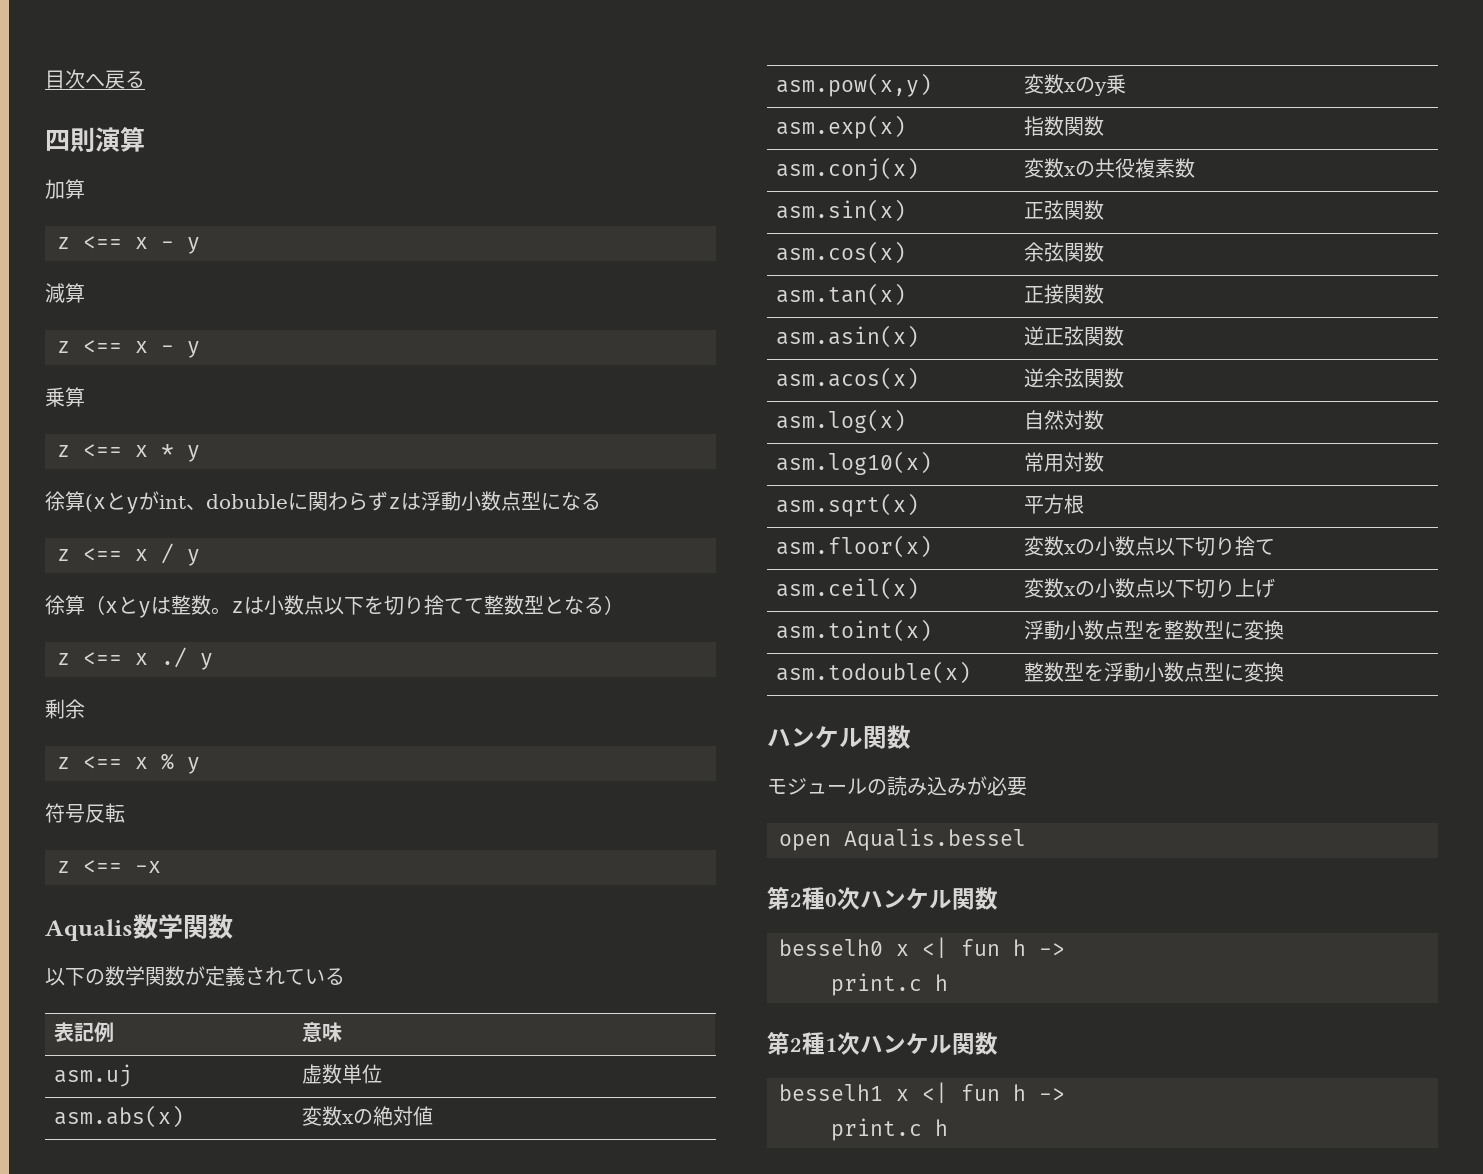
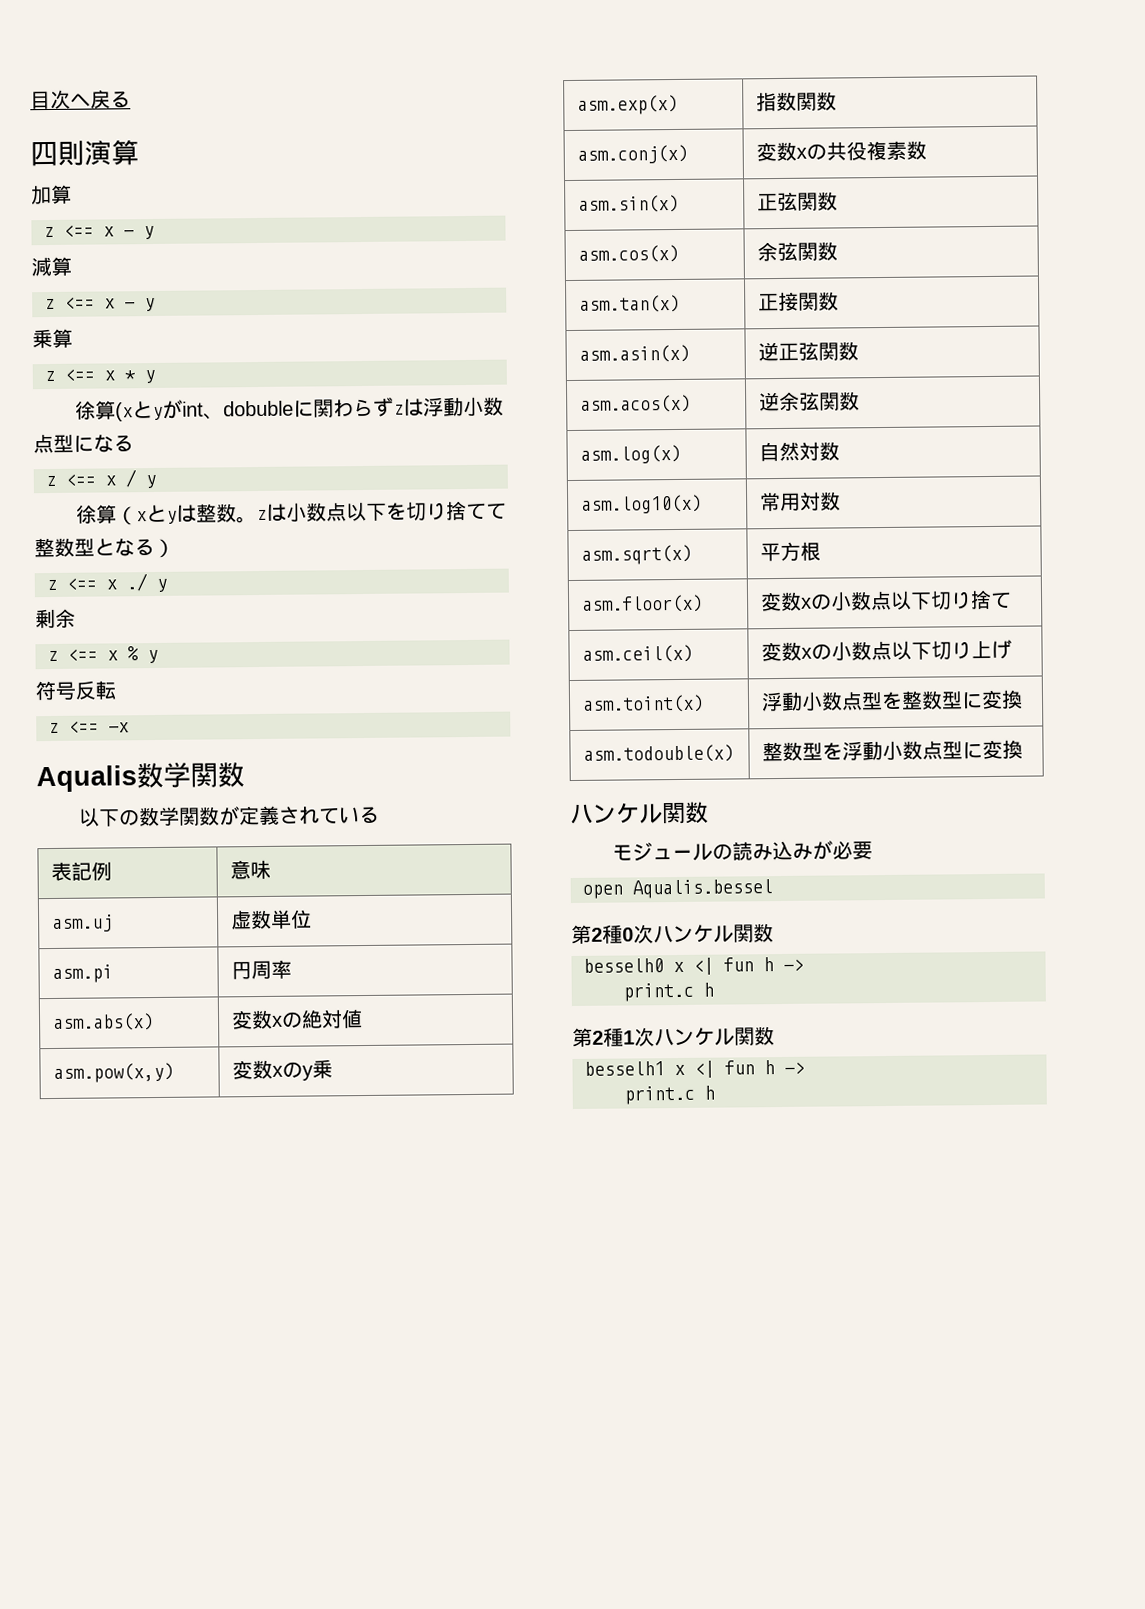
+ asm.pi | 円周率

